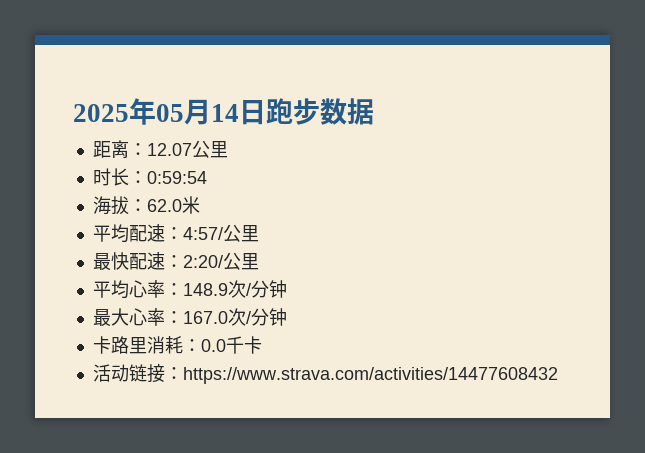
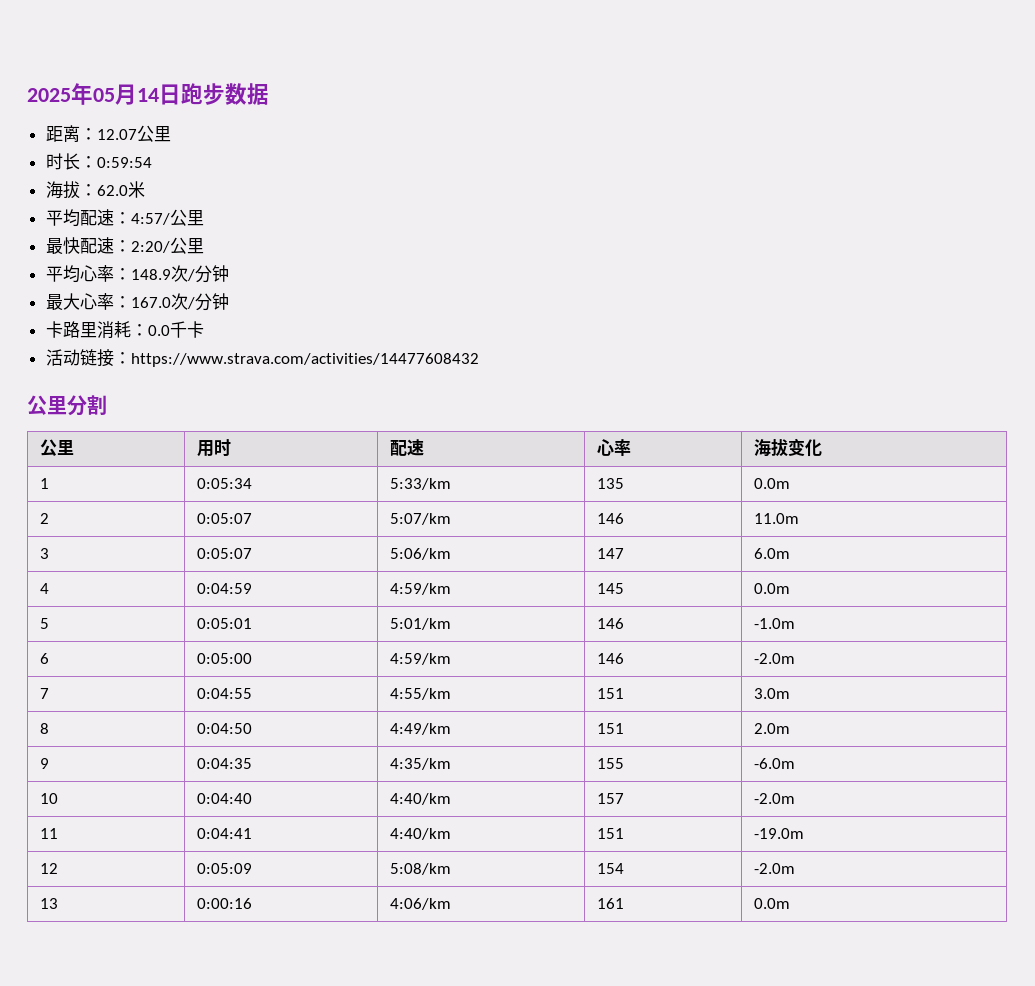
+ 公里分割
+ 公里 | 用时 | 配速 | 心率 | 海拔变化
+ 1 | 0:05:34 | 5:33/km | 135 | 0.0m
+ 2 | 0:05:07 | 5:07/km | 146 | 11.0m
+ 3 | 0:05:07 | 5:06/km | 147 | 6.0m
+ 4 | 0:04:59 | 4:59/km | 145 | 0.0m
+ 5 | 0:05:01 | 5:01/km | 146 | -1.0m
+ 6 | 0:05:00 | 4:59/km | 146 | -2.0m
+ 7 | 0:04:55 | 4:55/km | 151 | 3.0m
+ 8 | 0:04:50 | 4:49/km | 151 | 2.0m
+ 9 | 0:04:35 | 4:35/km | 155 | -6.0m
+ 10 | 0:04:40 | 4:40/km | 157 | -2.0m
+ 11 | 0:04:41 | 4:40/km | 151 | -19.0m
+ 12 | 0:05:09 | 5:08/km | 154 | -2.0m
+ 13 | 0:00:16 | 4:06/km | 161 | 0.0m

